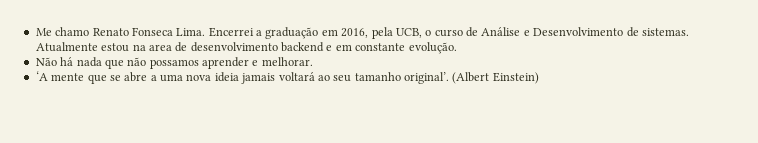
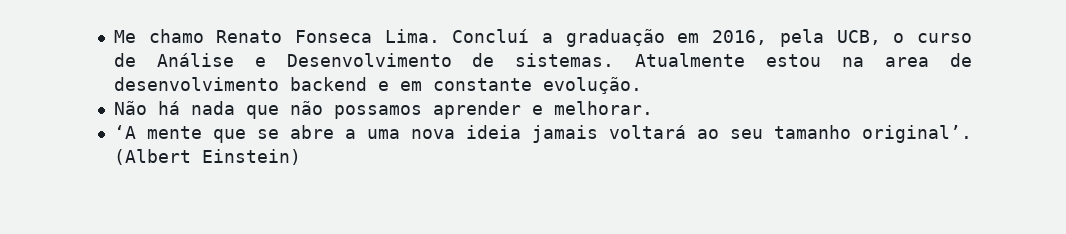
- Encerrei a graduação em 2016, pela UCB, o curso de Análise e Desenvolvimento de sistemas.
+ Concluí a graduação em 2016, pela UCB, o curso de Análise e Desenvolvimento de sistemas.

